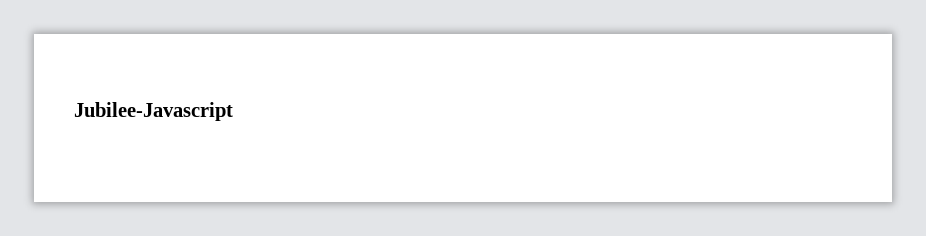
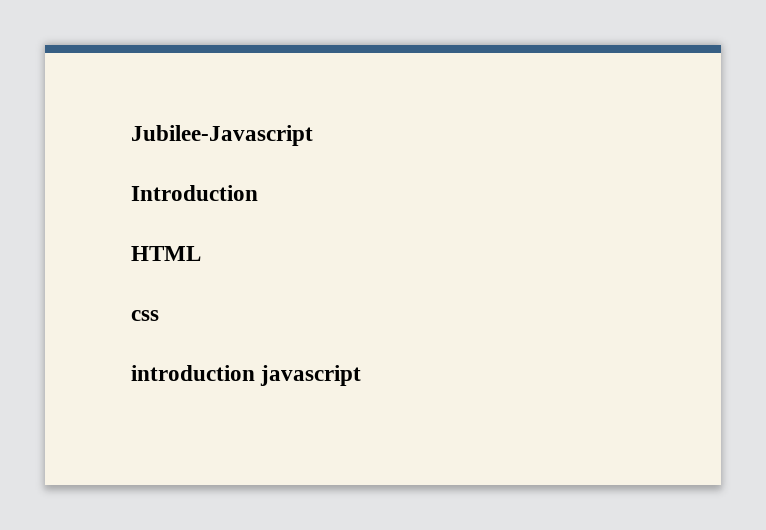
+ Introduction
+ HTML
+ css
+ introduction javascript

